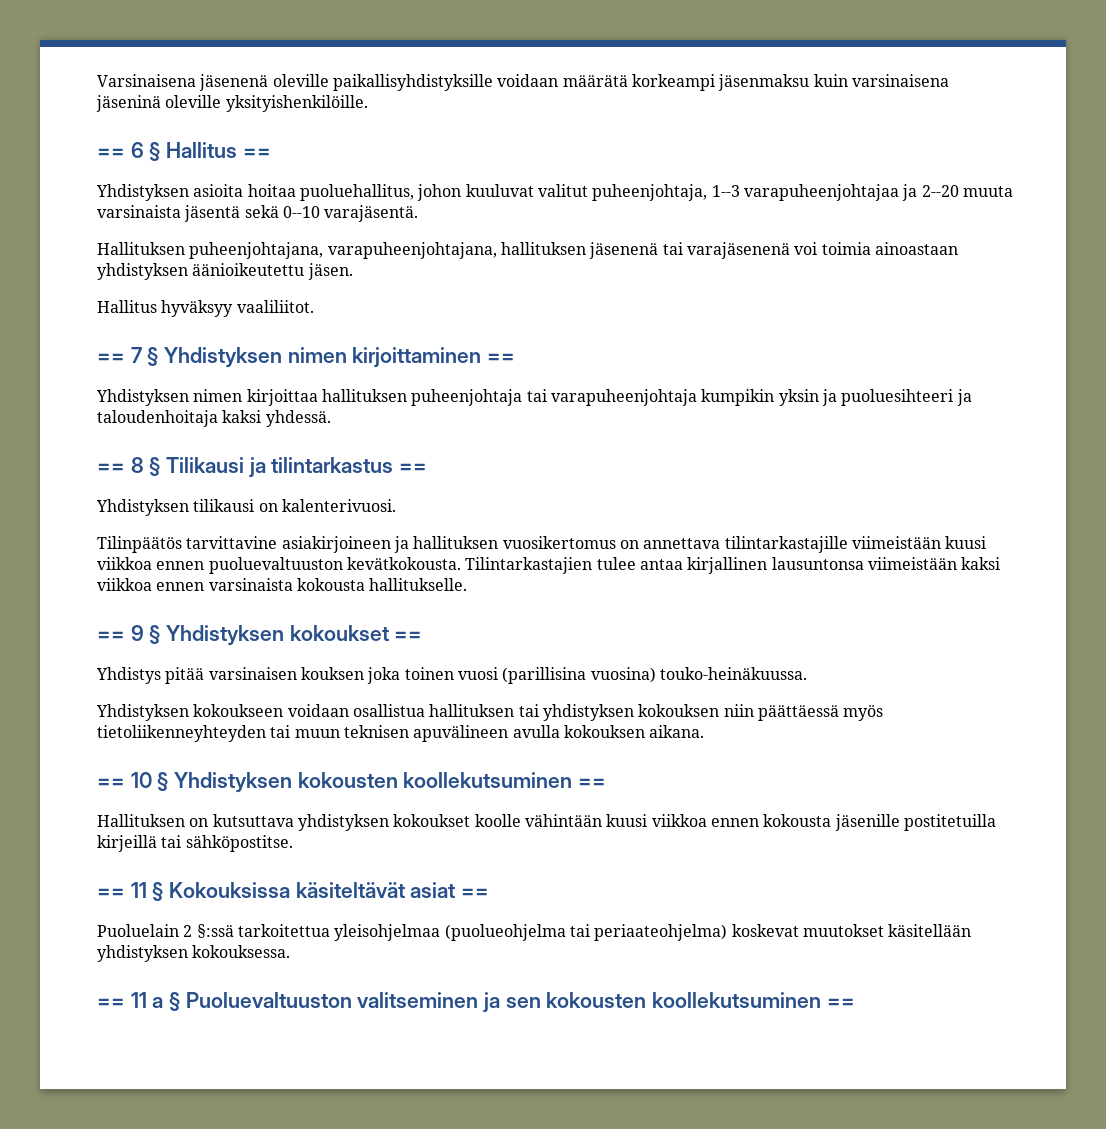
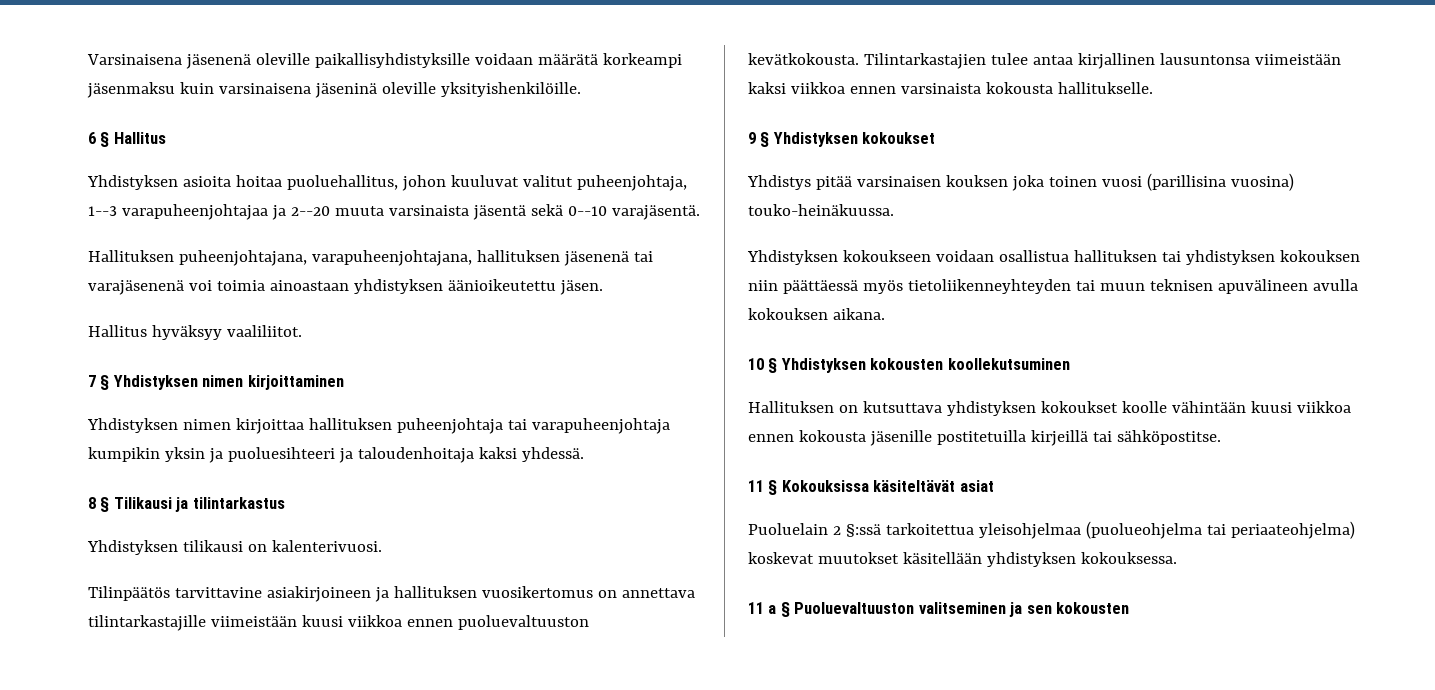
- == 6 § Hallitus ==
+ 6 § Hallitus
- == 7 § Yhdistyksen nimen kirjoittaminen ==
+ 7 § Yhdistyksen nimen kirjoittaminen
- == 8 § Tilikausi ja tilintarkastus ==
+ 8 § Tilikausi ja tilintarkastus
- == 9 § Yhdistyksen kokoukset ==
+ 9 § Yhdistyksen kokoukset
- == 10 § Yhdistyksen kokousten koollekutsuminen ==
+ 10 § Yhdistyksen kokousten koollekutsuminen
- == 11 § Kokouksissa käsiteltävät asiat ==
+ 11 § Kokouksissa käsiteltävät asiat
- == 11 a § Puoluevaltuuston valitseminen ja sen kokousten koollekutsuminen ==
+ 11 a § Puoluevaltuuston valitseminen ja sen kokousten

